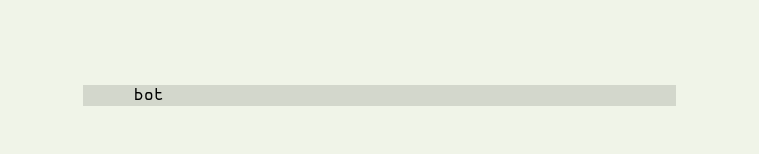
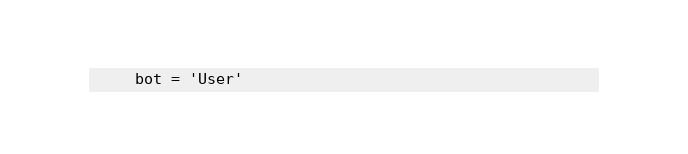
- bot
+ bot = 'User'

